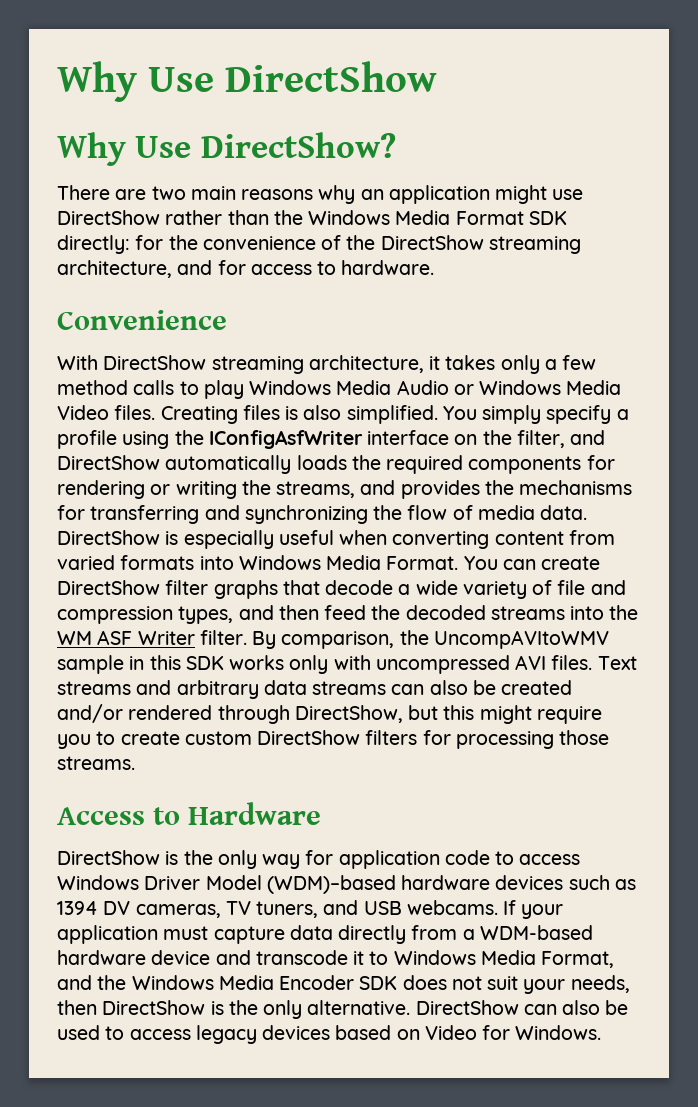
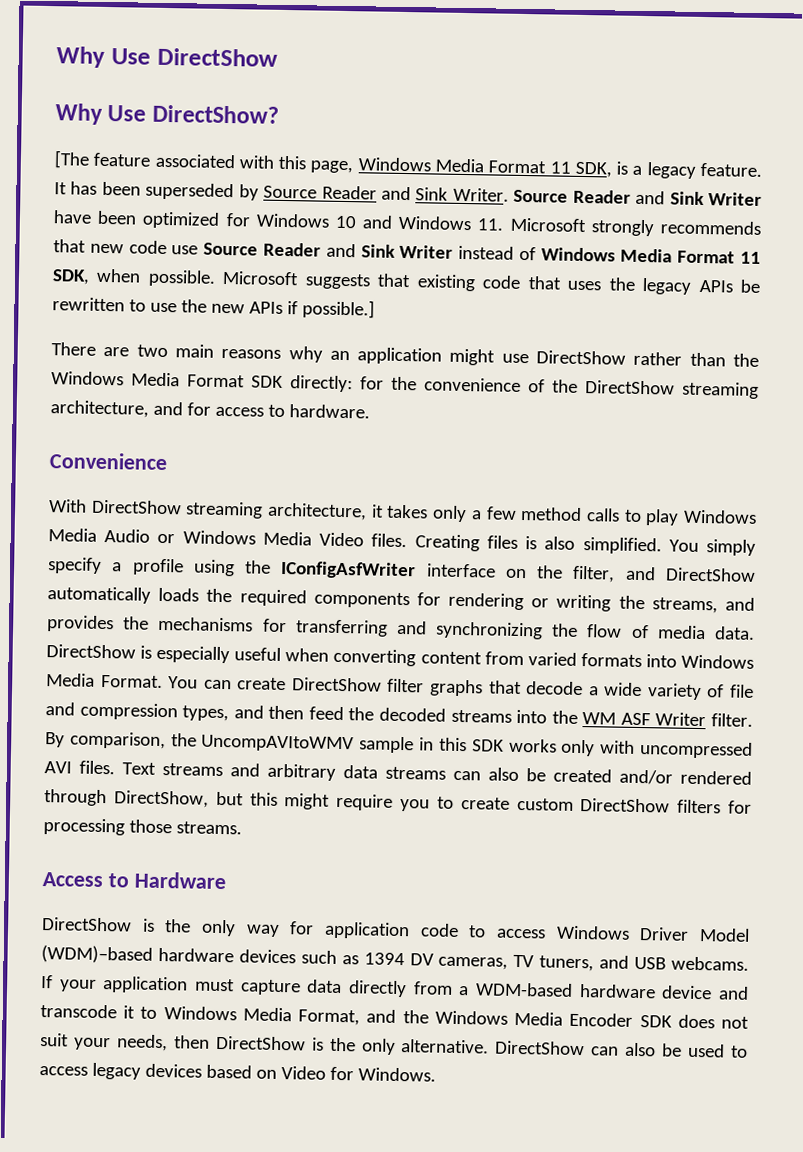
+ [The feature associated with this page, Windows Media Format 11 SDK, is a legacy feature. It has been superseded by Source Reader and Sink Writer. Source Reader and Sink Writer have been optimized for Windows 10 and Windows 11. Microsoft strongly recommends that new code use Source Reader and Sink Writer instead of Windows Media Format 11 SDK, when possible. Microsoft suggests that existing code that uses the legacy APIs be rewritten to use the new APIs if possible.]

